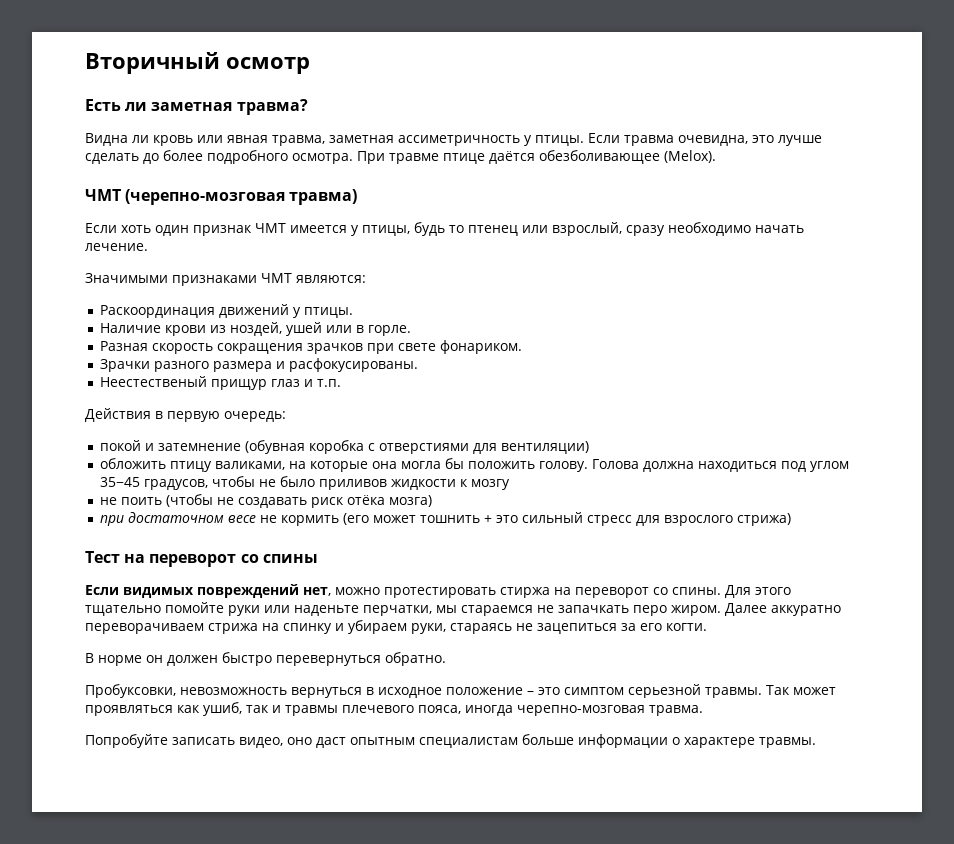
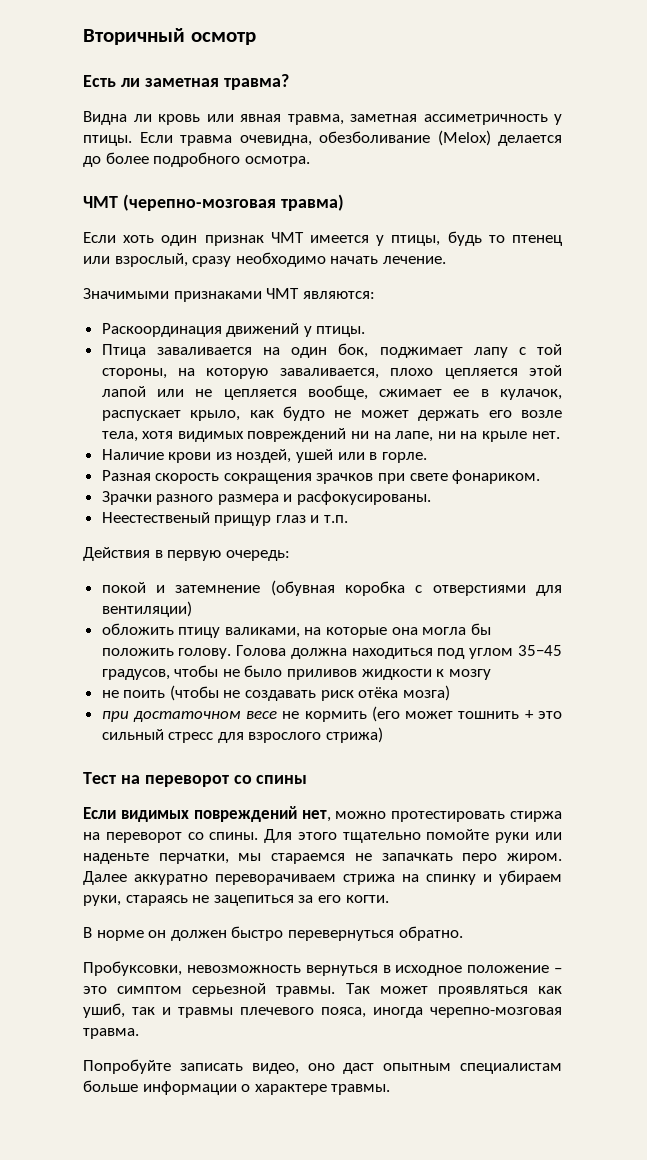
- Если травма очевидна, это лучше сделать до более подробного осмотра. При травме птице даётся обезболивающее (Melox).
+ Если травма очевидна, обезболивание (Melox) делается до более подробного осмотра.
+ Птица заваливается на один бок, поджимает лапу с той стороны, на которую заваливается, плохо цепляется этой лапой или не цепляется вообще, сжимает ее в кулачок, распускает крыло, как будто не может держать его возле тела, хотя видимых повреждений ни на лапе, ни на крыле нет.

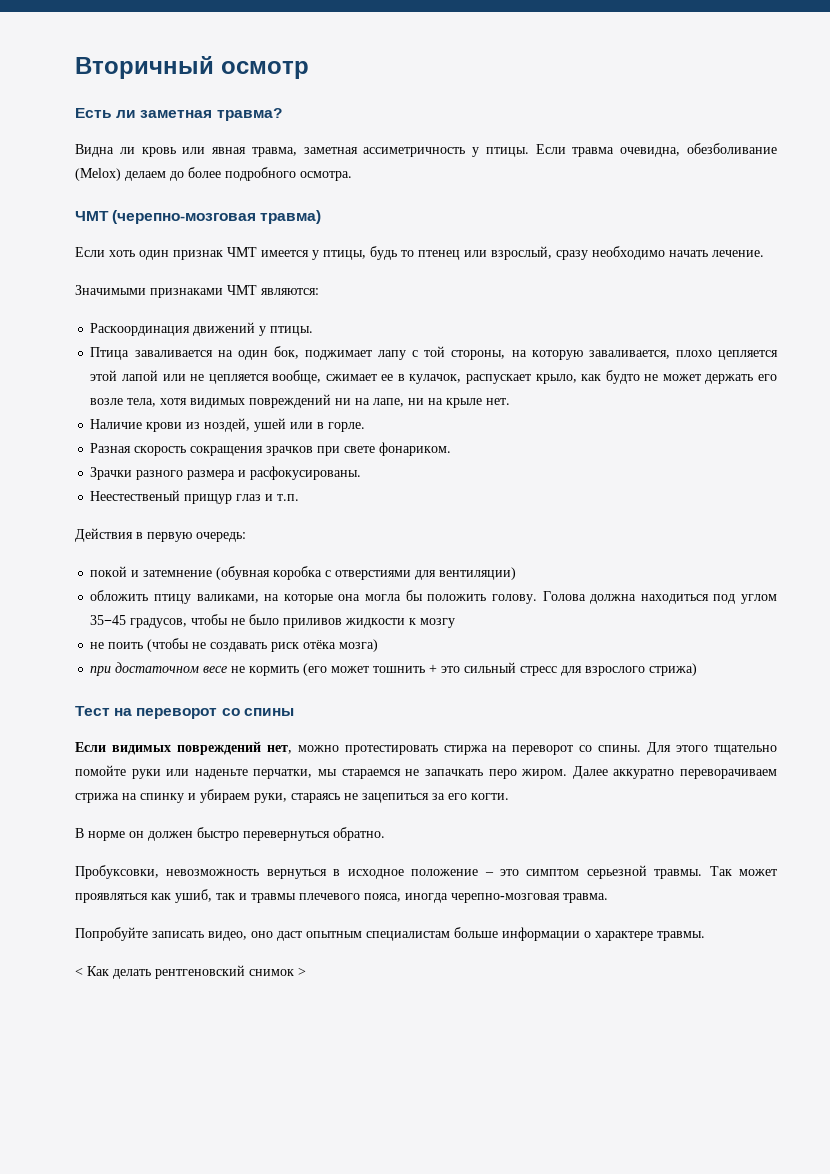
- Если травма очевидна, обезболивание (Melox) делается до более подробного осмотра.
+ Если травма очевидна, обезболивание (Melox) делаем до более подробного осмотра.
+ < Как делать рентгеновский снимок >

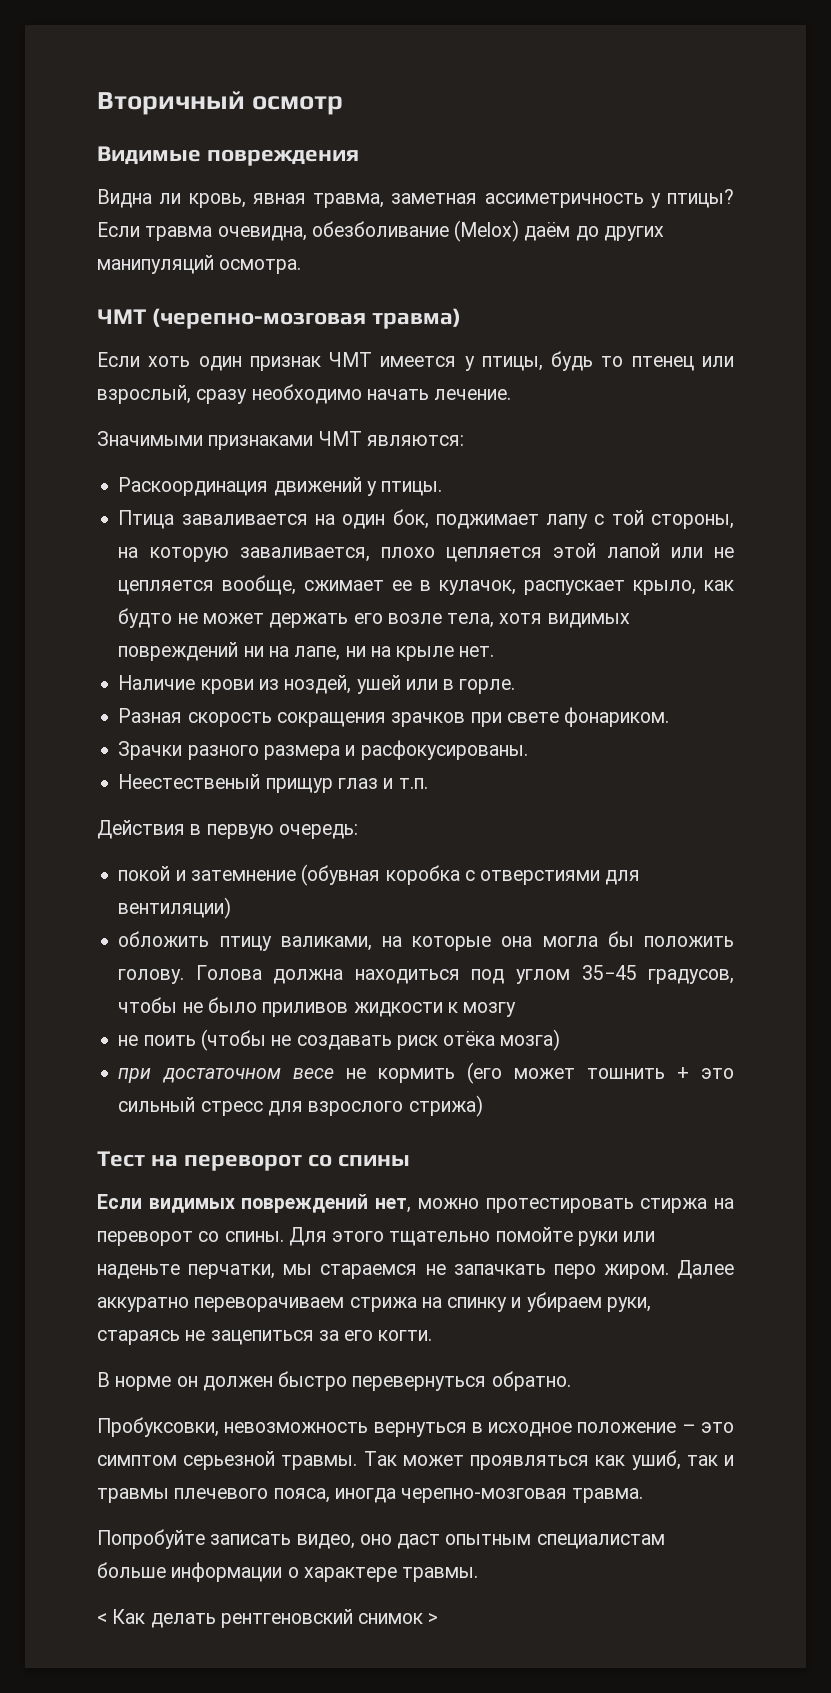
- Есть ли заметная травма?
+ Видимые повреждения
- Видна ли кровь или явная травма, заметная ассиметричность у птицы.
+ Видна ли кровь, явная травма, заметная ассиметричность у птицы?
- Если травма очевидна, обезболивание (Melox) делаем до более подробного осмотра.
+ Если травма очевидна, обезболивание (Melox) даём до других манипуляций осмотра.

